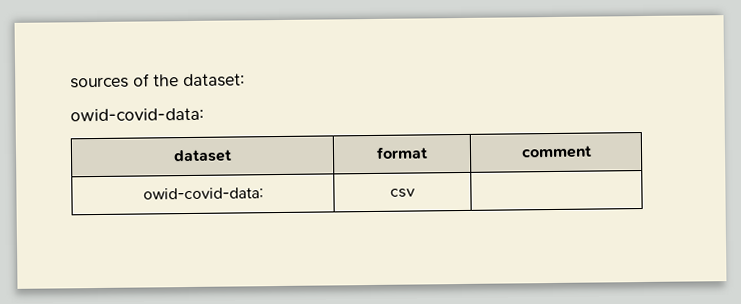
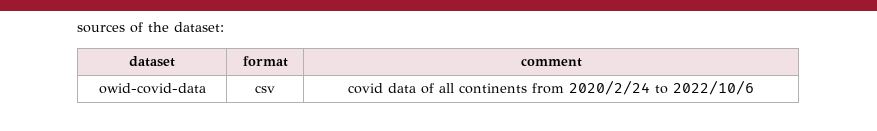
  sources of the dataset:
- owid-covid-data:
- owid-covid-data: | csv |
+ owid-covid-data | csv | covid data of all continents from 2020/2/24 to 2022/10/6

